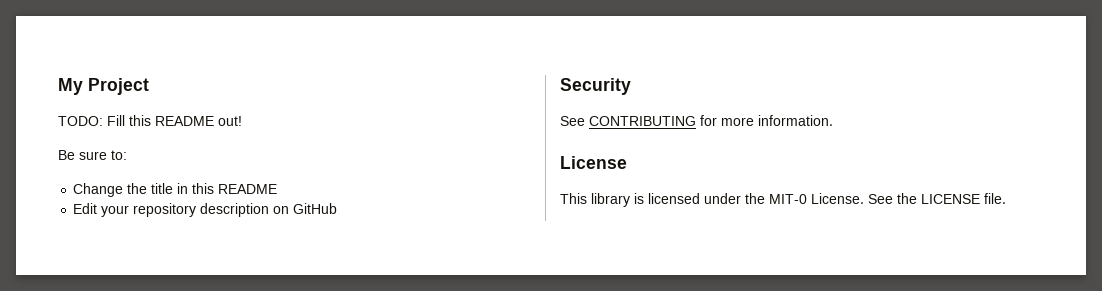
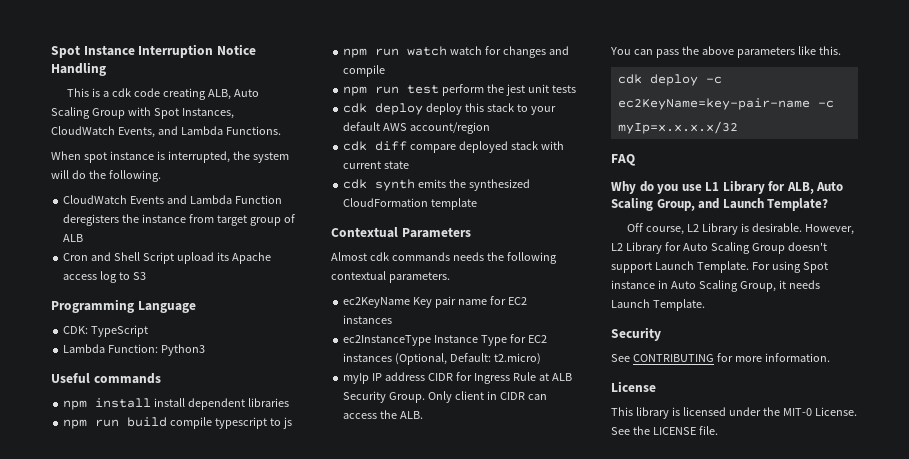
- My Project
- TODO: Fill this README out!
- Be sure to:
- Change the title in this README
- Edit your repository description on GitHub
+ Spot Instance Interruption Notice Handling
+ This is a cdk code creating ALB, Auto Scaling Group with Spot Instances, CloudWatch Events, and Lambda Functions.
+ When spot instance is interrupted, the system will do the following.
+ CloudWatch Events and Lambda Function deregisters the instance from target group of ALB
+ Cron and Shell Script upload its Apache access log to S3
+ Programming Language
+ CDK: TypeScript
+ Lambda Function: Python3
+ Useful commands
+ npm install install dependent libraries
+ npm run build compile typescript to js
+ npm run watch watch for changes and compile
+ npm run test perform the jest unit tests
+ cdk deploy deploy this stack to your default AWS account/region
+ cdk diff compare deployed stack with current state
+ cdk synth emits the synthesized CloudFormation template
+ Contextual Parameters
+ Almost cdk commands needs the following contextual parameters.
+ ec2KeyName Key pair name for EC2 instances
+ ec2InstanceType Instance Type for EC2 instances (Optional, Default: t2.micro)
+ myIp IP address CIDR for Ingress Rule at ALB Security Group. Only client in CIDR can access the ALB.
+ You can pass the above parameters like this.
+ cdk deploy -c ec2KeyName=key-pair-name -c myIp=x.x.x.x/32
+ FAQ
+ Why do you use L1 Library for ALB, Auto Scaling Group, and Launch Template?
+ Off course, L2 Library is desirable. However, L2 Library for Auto Scaling Group doesn't support Launch Template. For using Spot instance in Auto Scaling Group, it needs Launch Template.

